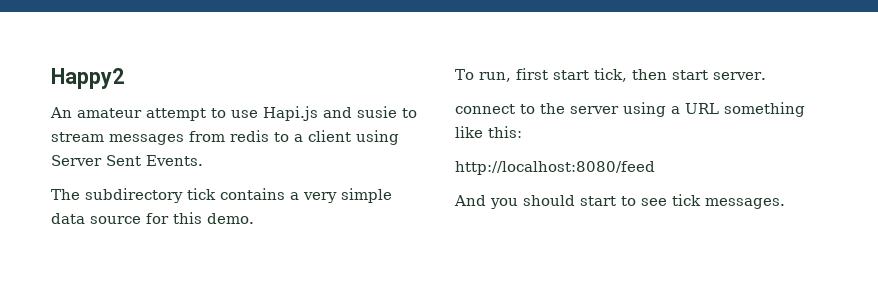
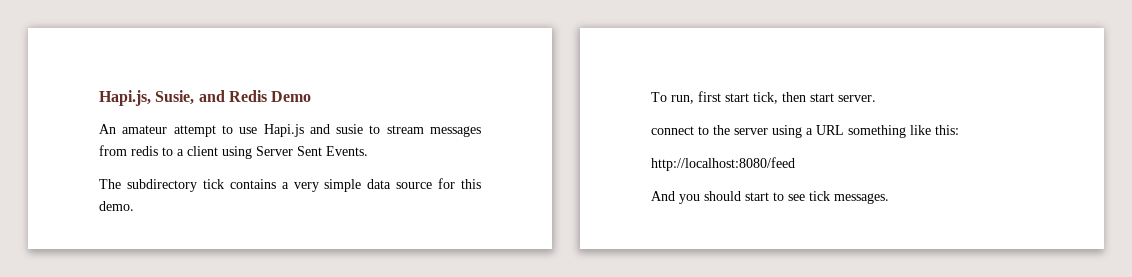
- Happy2
+ Hapi.js, Susie, and Redis Demo

